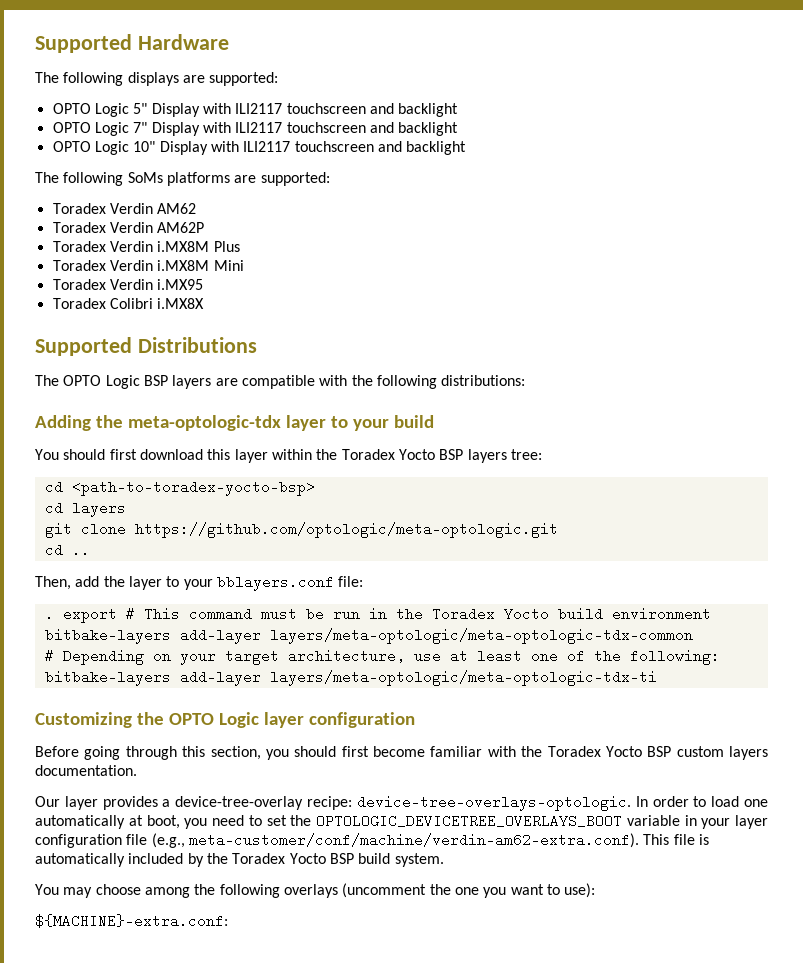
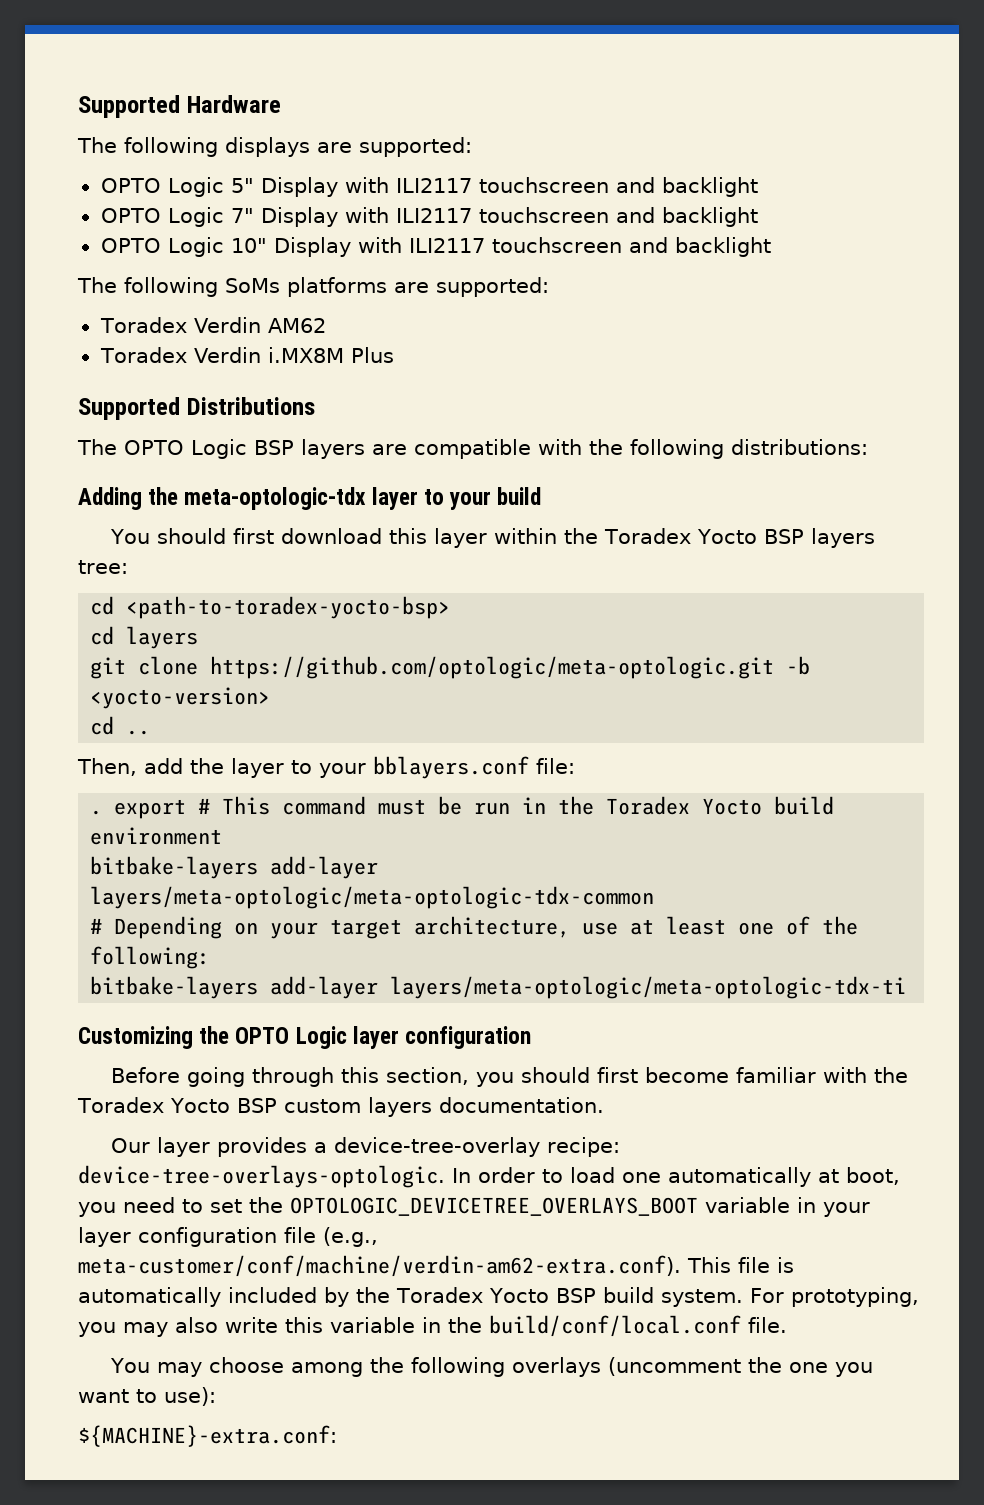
- Toradex Verdin AM62P
- Toradex Verdin i.MX8M Mini
- Toradex Verdin i.MX95
- Toradex Colibri i.MX8X
- git clone https://github.com/optologic/meta-optologic.git
+ git clone https://github.com/optologic/meta-optologic.git -b <yocto-version>
+ For prototyping, you may also write this variable in the build/conf/local.conf file.

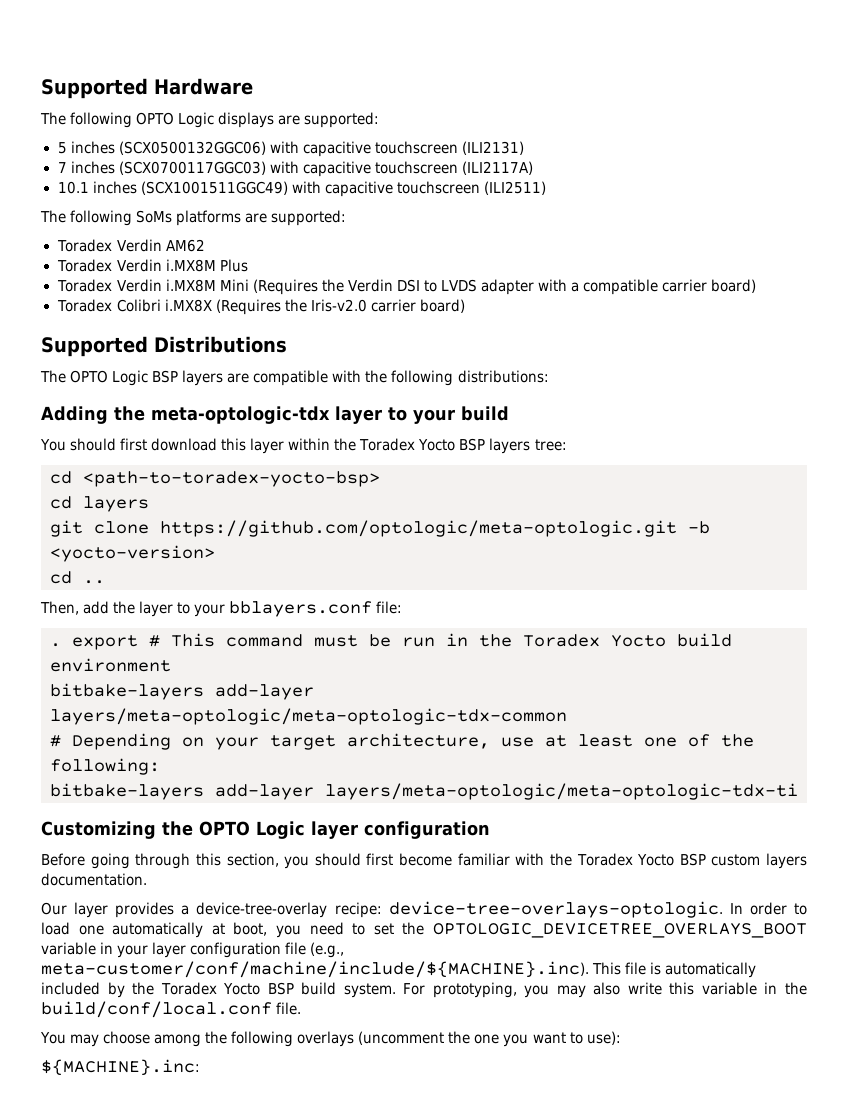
- The following displays are supported:
+ The following OPTO Logic displays are supported:
- OPTO Logic 5" Display with ILI2117 touchscreen and backlight
- OPTO Logic 7" Display with ILI2117 touchscreen and backlight
- OPTO Logic 10" Display with ILI2117 touchscreen and backlight
+ 5 inches (SCX0500132GGC06) with capacitive touchscreen (ILI2131)
+ 7 inches (SCX0700117GGC03) with capacitive touchscreen (ILI2117A)
+ 10.1 inches (SCX1001511GGC49) with capacitive touchscreen (ILI2511)
+ Toradex Verdin i.MX8M Mini (Requires the Verdin DSI to LVDS adapter with a compatible carrier board)
+ Toradex Colibri i.MX8X (Requires the Iris-v2.0 carrier board)
- In order to load one automatically at boot, you need to set the OPTOLOGIC_DEVICETREE_OVERLAYS_BOOT variable in your layer configuration file (e.g., meta-customer/conf/machine/verdin-am62-extra.conf). This file is automatically included by the Toradex Yocto BSP build system.
+ In order to load one automatically at boot, you need to set the OPTOLOGIC_DEVICETREE_OVERLAYS_BOOT variable in your layer configuration file (e.g., meta-customer/conf/machine/include/${MACHINE}.inc). This file is automatically included by the Toradex Yocto BSP build system.
- ${MACHINE}-extra.conf:
+ ${MACHINE}.inc:

